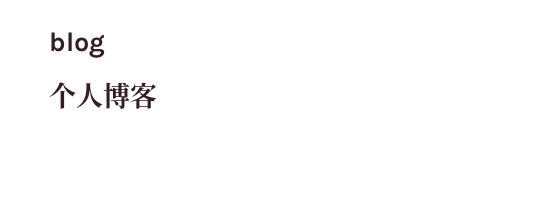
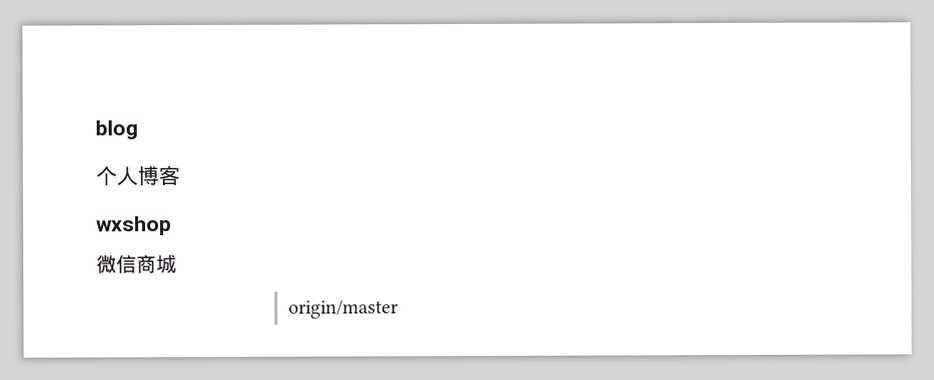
+ wxshop
+ 微信商城
+ origin/master

